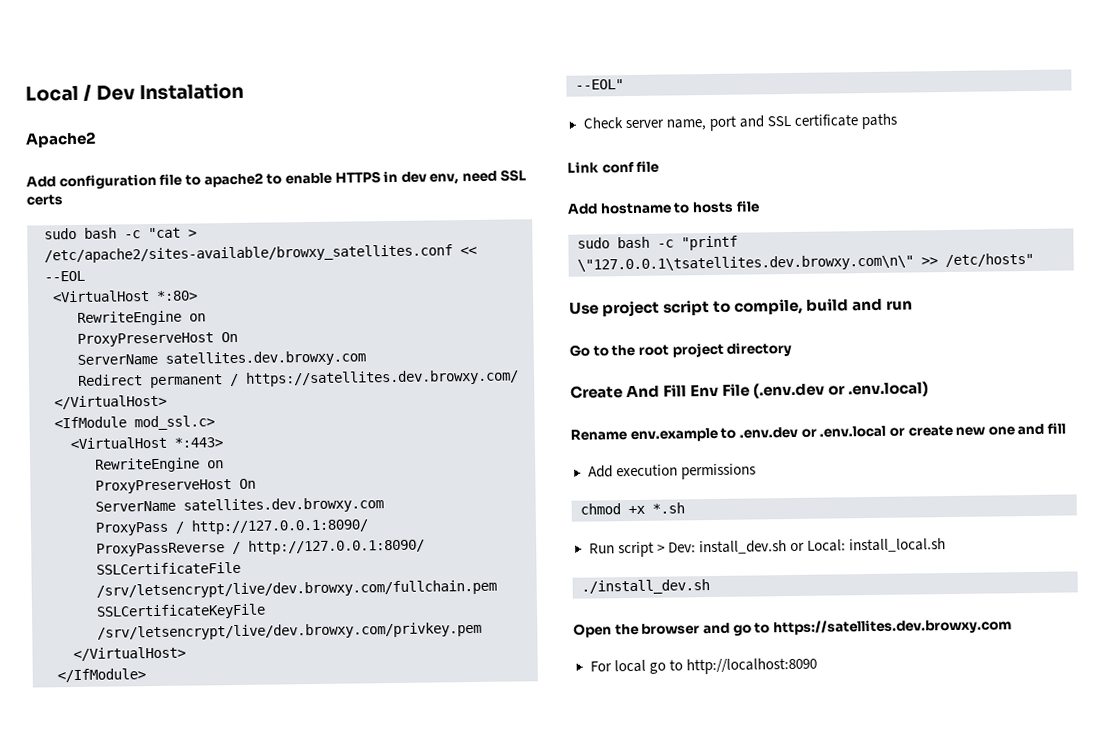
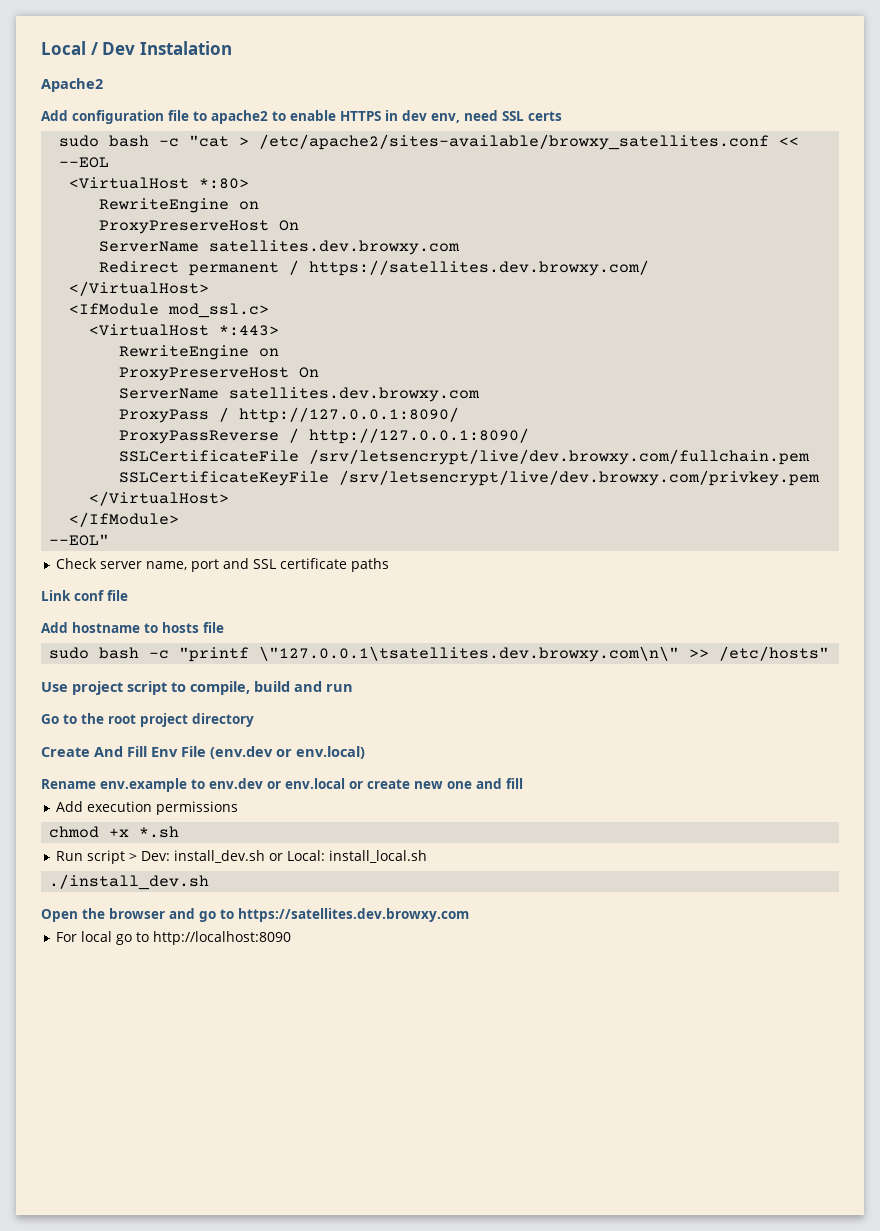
- Create And Fill Env File (.env.dev or .env.local)
+ Create And Fill Env File (env.dev or env.local)
- Rename env.example to .env.dev or .env.local or create new one and fill
+ Rename env.example to env.dev or env.local or create new one and fill

